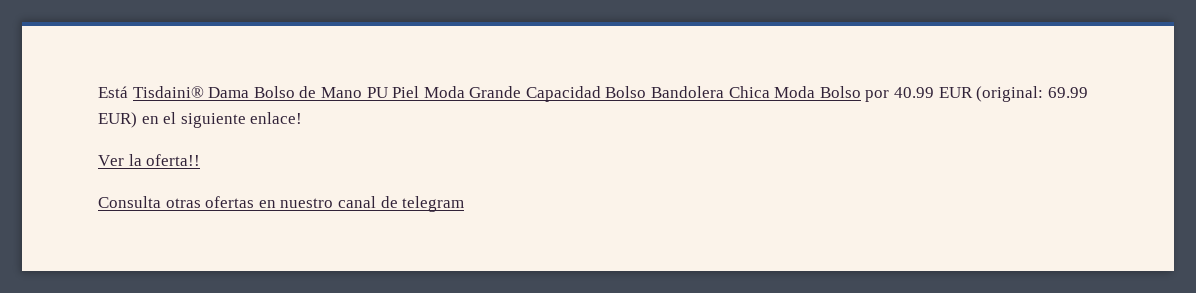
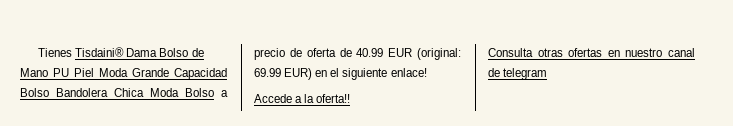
- Está Tisdaini® Dama Bolso de Mano PU Piel Moda Grande Capacidad Bolso Bandolera Chica Moda Bolso por 40.99 EUR (original: 69.99 EUR) en el siguiente enlace!
+ Tienes Tisdaini® Dama Bolso de Mano PU Piel Moda Grande Capacidad Bolso Bandolera Chica Moda Bolso a precio de oferta de 40.99 EUR (original: 69.99 EUR) en el siguiente enlace!
- Ver la oferta!!
+ Accede a la oferta!!

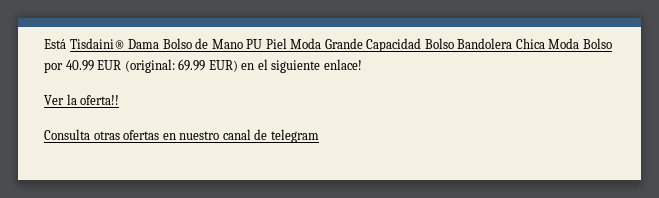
- Tienes Tisdaini® Dama Bolso de Mano PU Piel Moda Grande Capacidad Bolso Bandolera Chica Moda Bolso a precio de oferta de 40.99 EUR (original: 69.99 EUR) en el siguiente enlace!
+ Está Tisdaini® Dama Bolso de Mano PU Piel Moda Grande Capacidad Bolso Bandolera Chica Moda Bolso por 40.99 EUR (original: 69.99 EUR) en el siguiente enlace!
- Accede a la oferta!!
+ Ver la oferta!!

